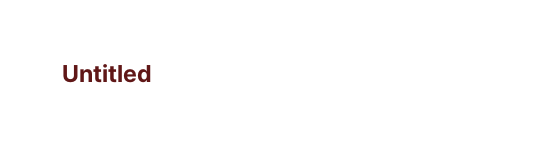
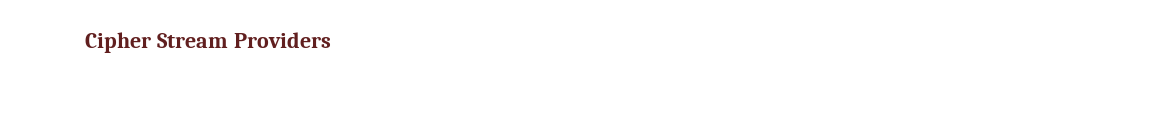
- Untitled
+ Cipher Stream Providers

